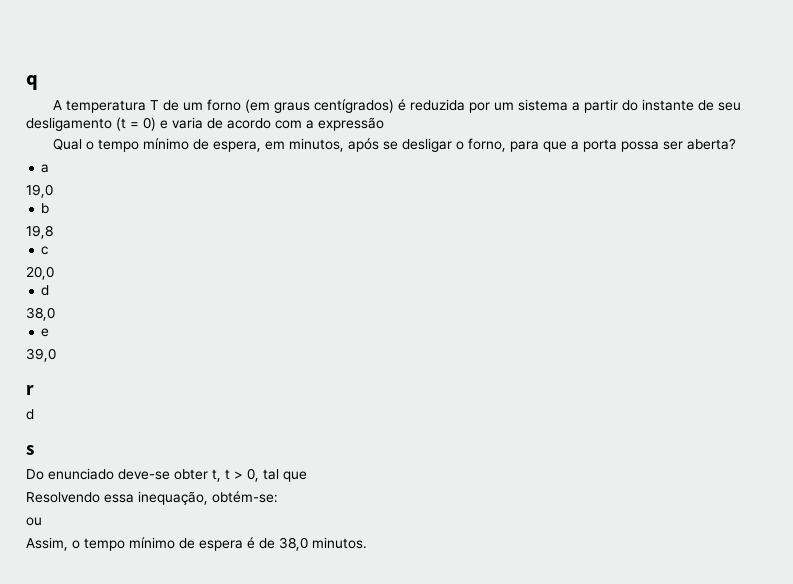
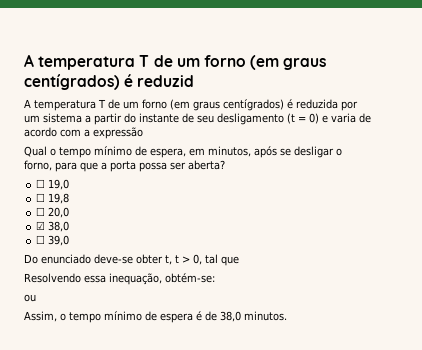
- q
+ A temperatura T de um forno (em graus centígrados) é reduzid
  Qual o tempo mínimo de espera, em minutos, após se desligar o forno, para que a porta possa ser aberta?
- a
- 19,0
+ ☐ 19,0
- b
- 19,8
+ ☐ 19,8
- c
- 20,0
- d
- 38,0
- e
- 39,0
+ ☐ 20,0
+ ☑ 38,0
+ ☐ 39,0
- r
- d
- s

